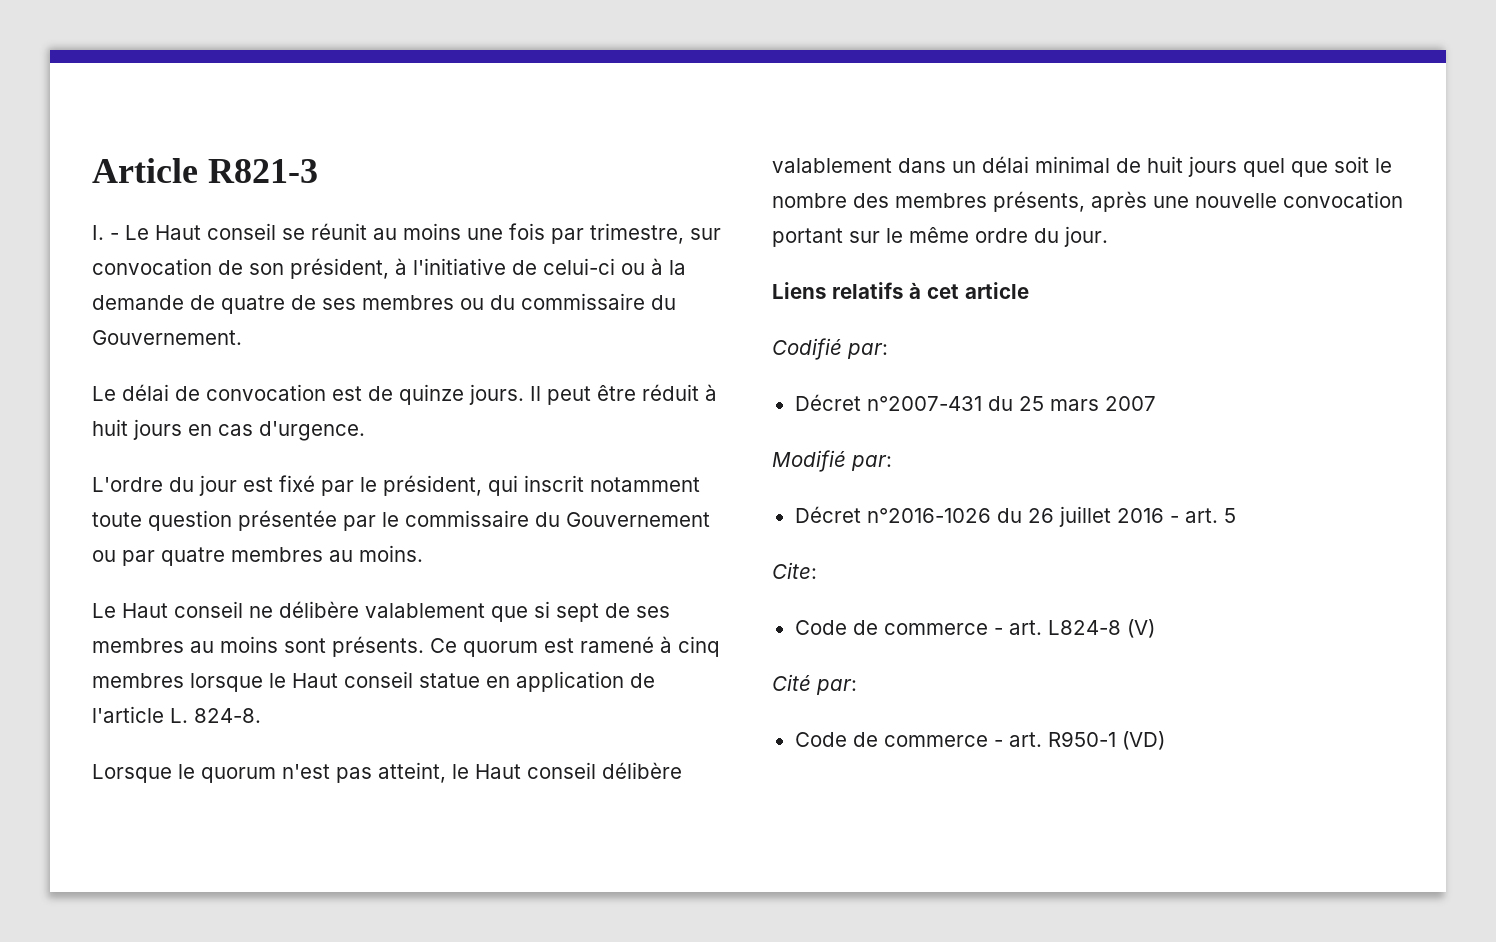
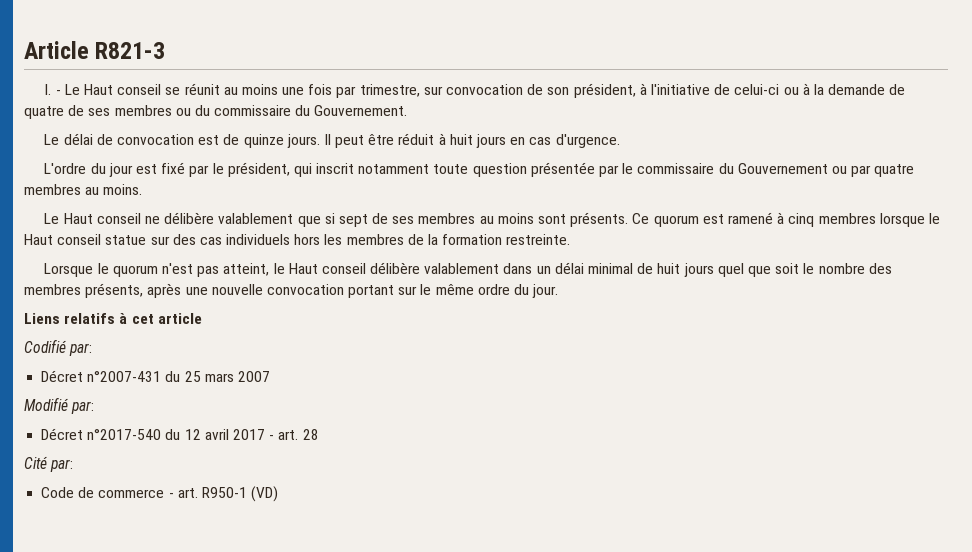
- Ce quorum est ramené à cinq membres lorsque le Haut conseil statue en application de l'article L. 824-8.
+ Ce quorum est ramené à cinq membres lorsque le Haut conseil statue sur des cas individuels hors les membres de la formation restreinte.
- Décret n°2016-1026 du 26 juillet 2016 - art. 5
- Cite:
- Code de commerce - art. L824-8 (V)
+ Décret n°2017-540 du 12 avril 2017 - art. 28

